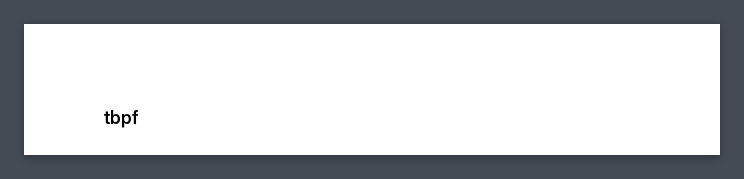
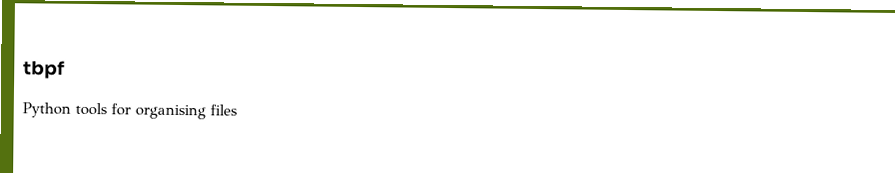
+ Python tools for organising files

